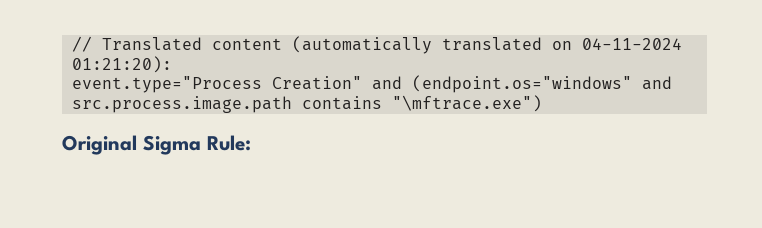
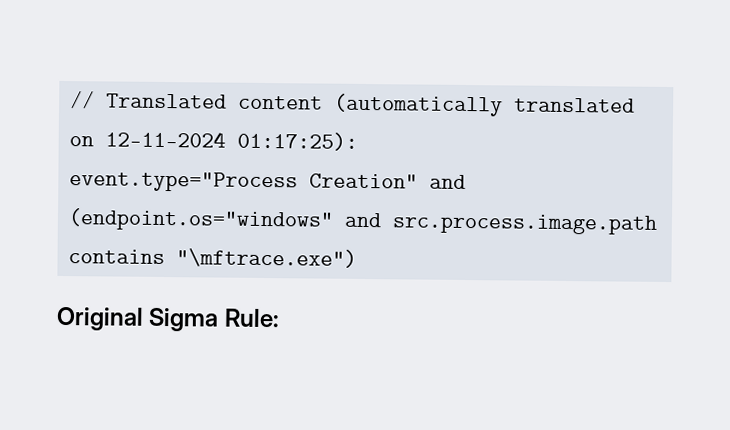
- // Translated content (automatically translated on 04-11-2024 01:21:20):
+ // Translated content (automatically translated on 12-11-2024 01:17:25):

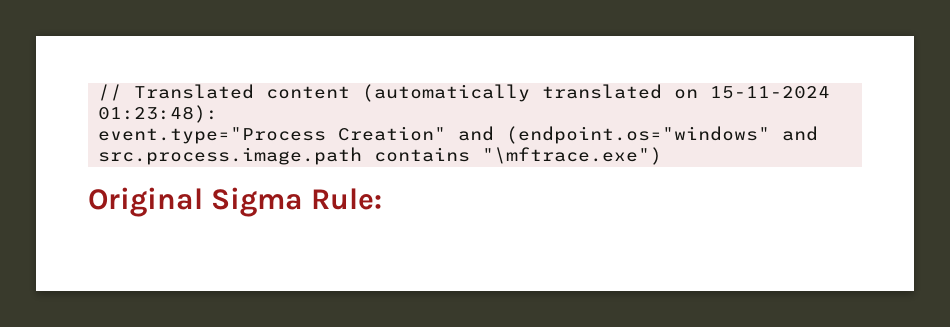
- // Translated content (automatically translated on 12-11-2024 01:17:25):
+ // Translated content (automatically translated on 15-11-2024 01:23:48):

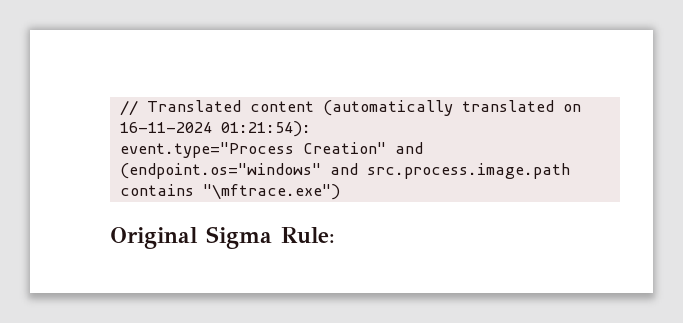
- // Translated content (automatically translated on 15-11-2024 01:23:48):
+ // Translated content (automatically translated on 16-11-2024 01:21:54):

